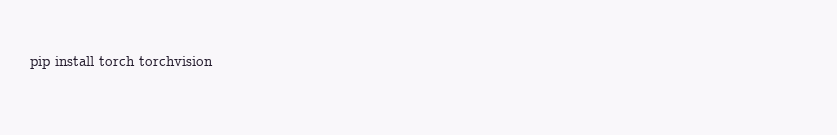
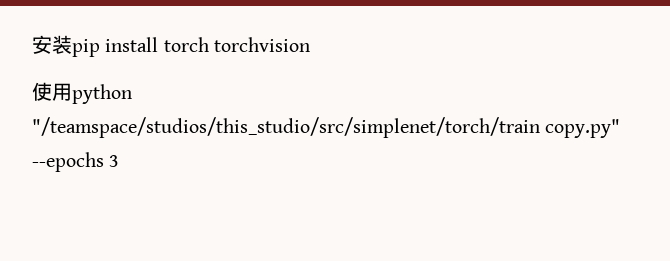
- pip install torch torchvision
+ 安装pip install torch torchvision
+ 使用python "/teamspace/studios/this_studio/src/simplenet/torch/train copy.py" --epochs 3

